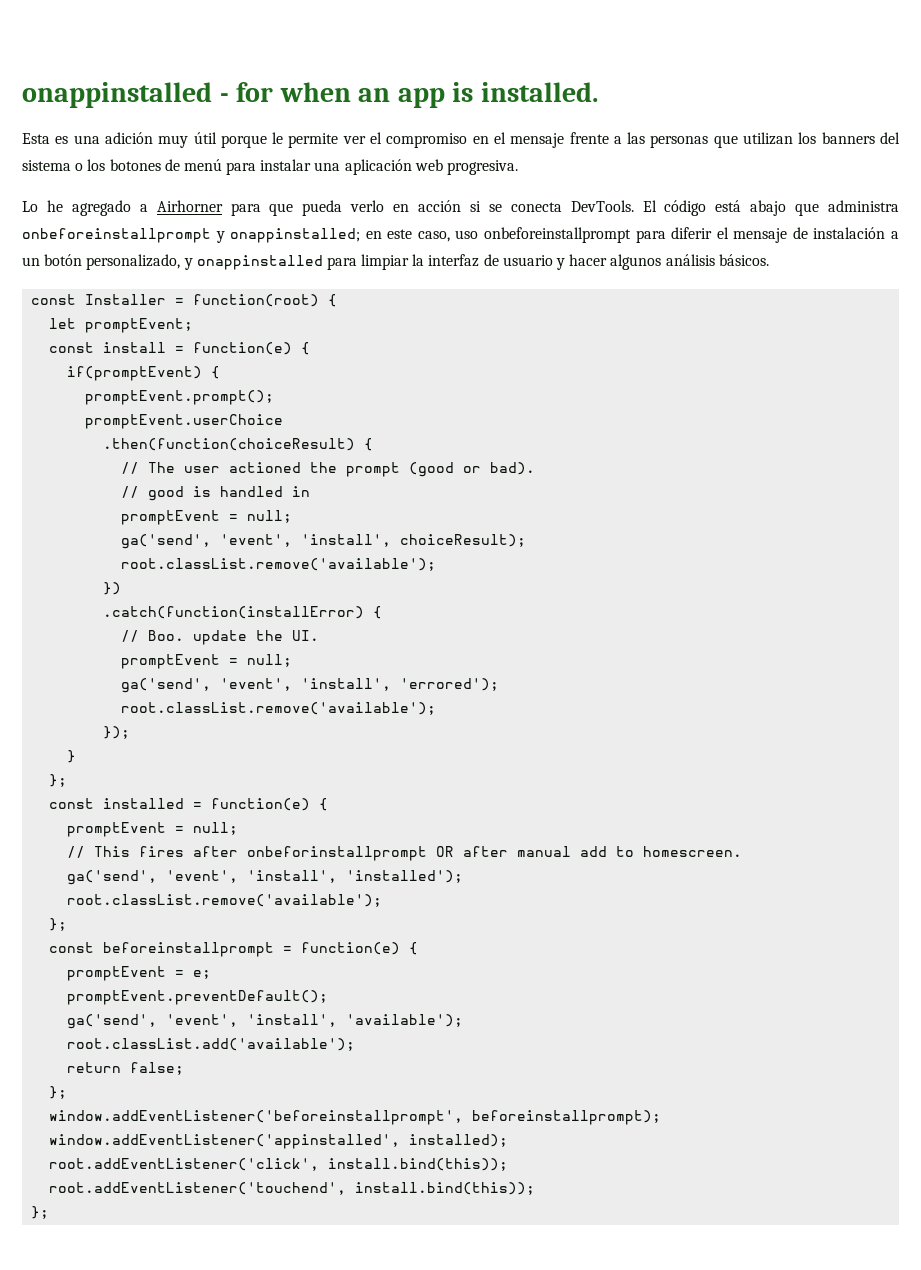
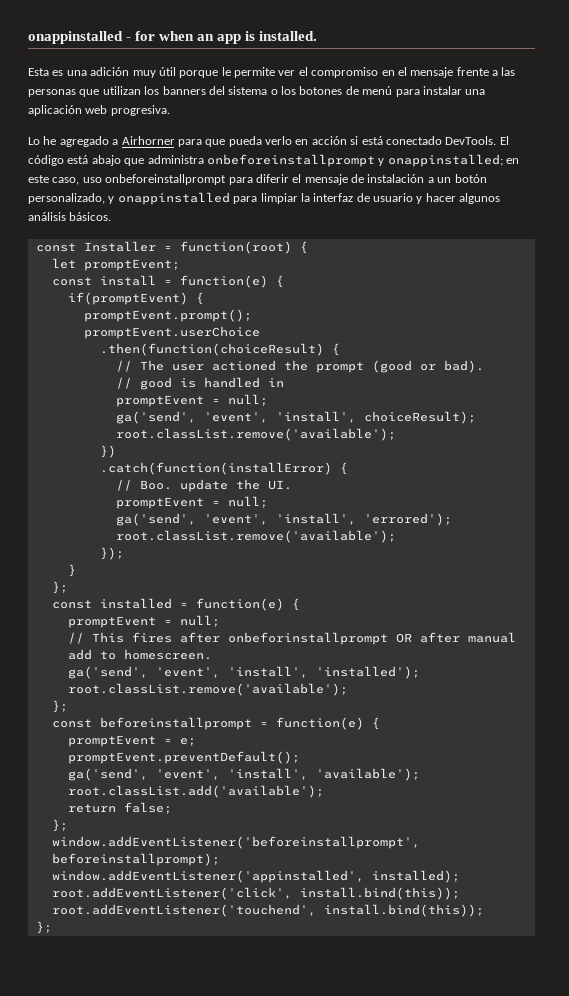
- Lo he agregado a Airhorner para que pueda verlo en acción si se conecta DevTools.
+ Lo he agregado a Airhorner para que pueda verlo en acción si está conectado DevTools.

